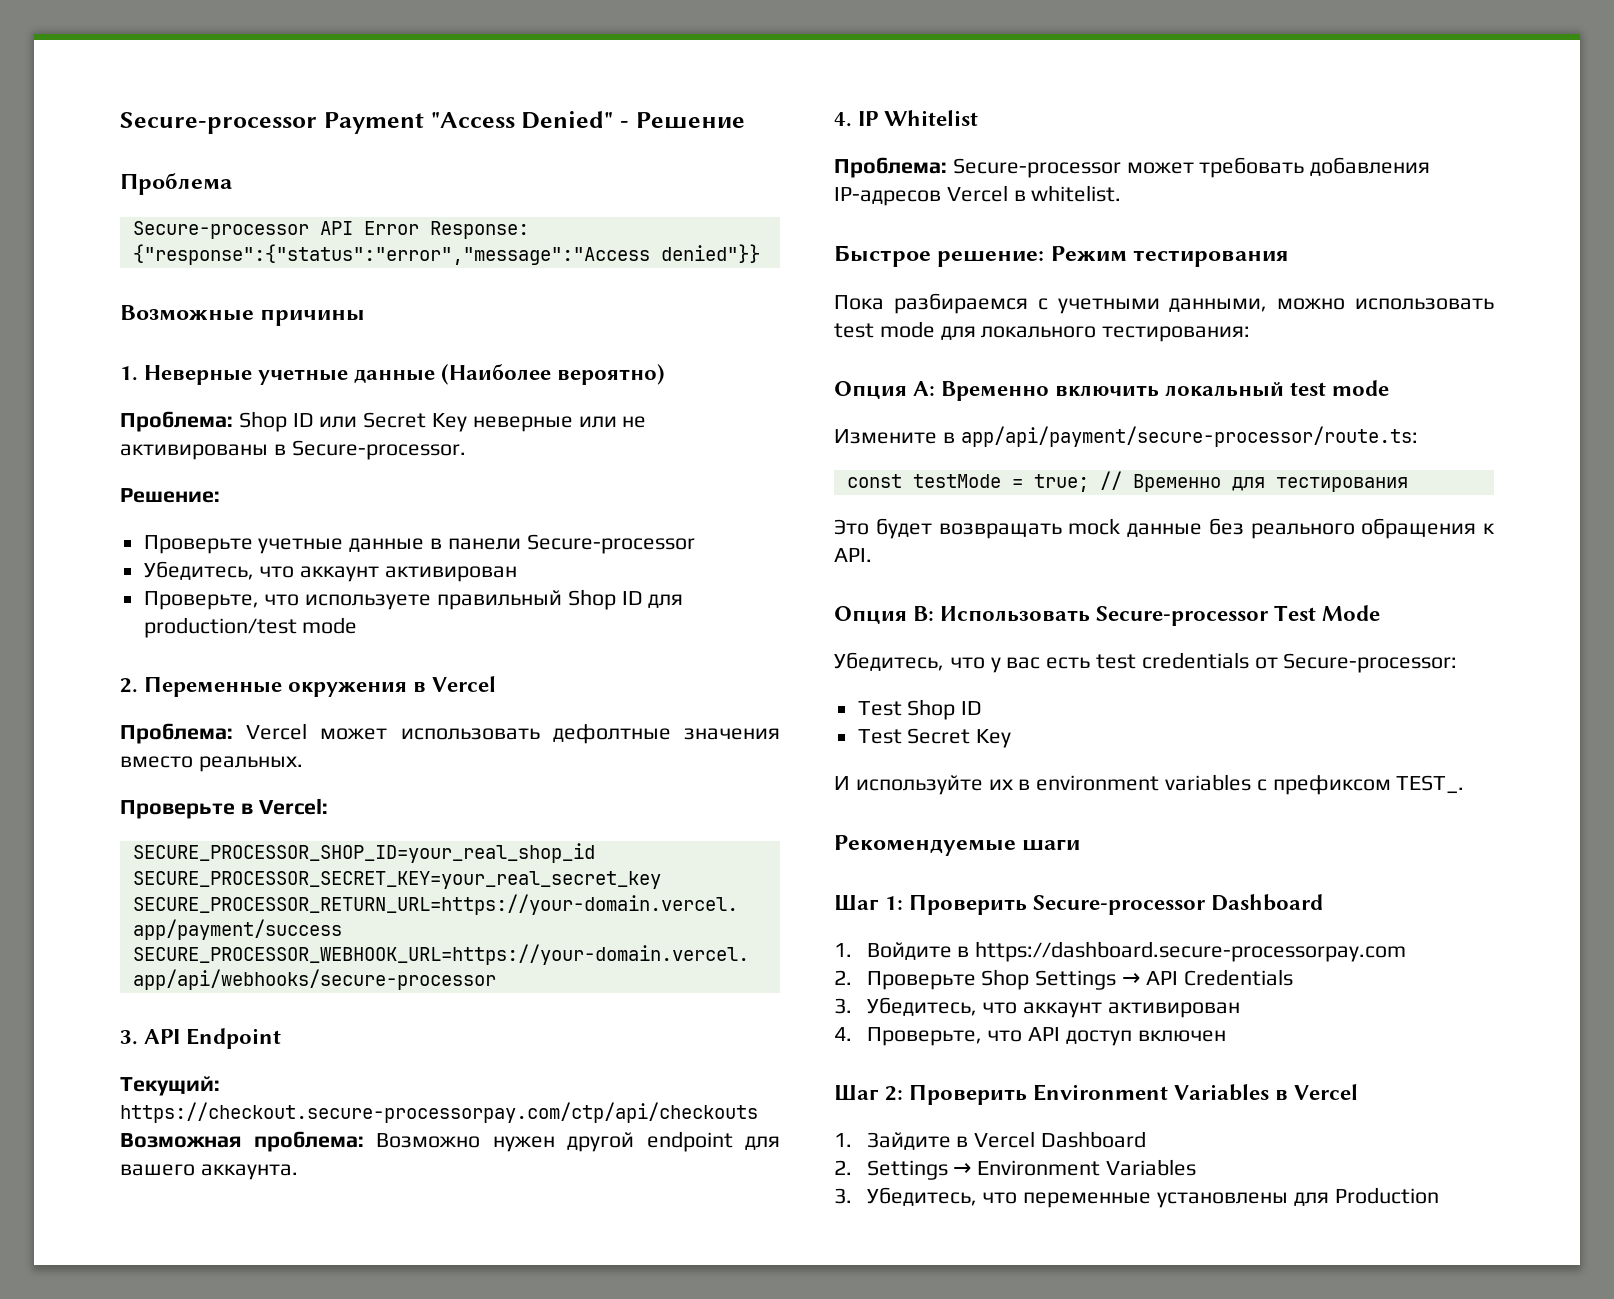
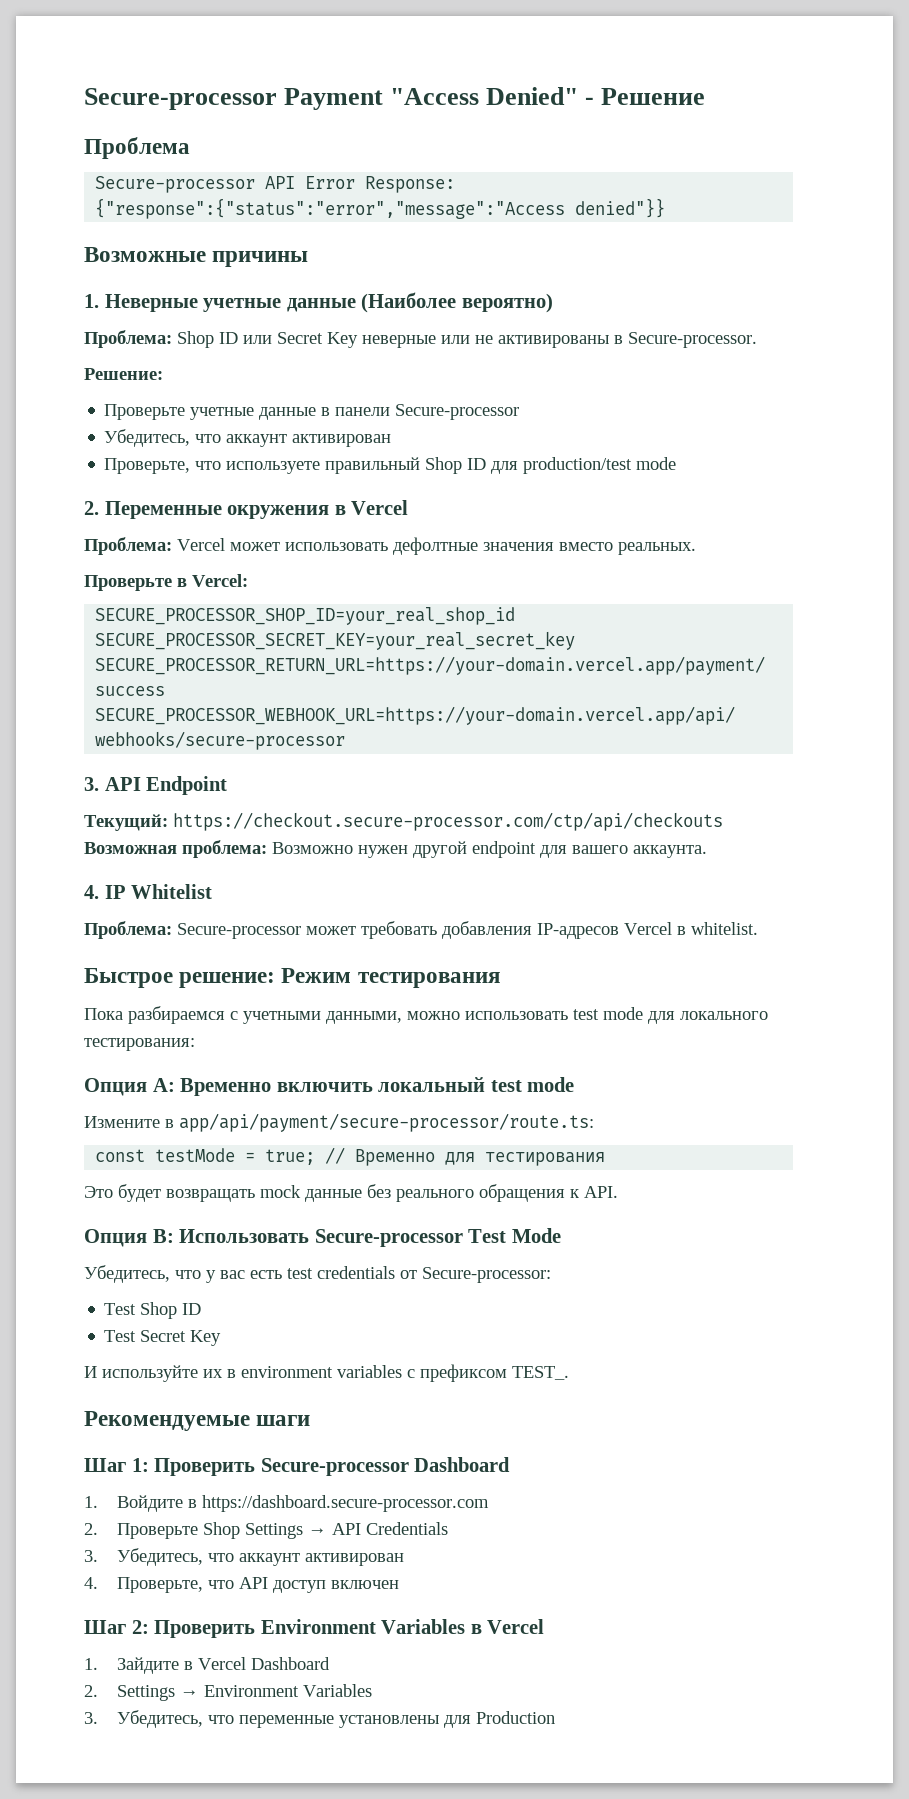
- Текущий: https://checkout.secure-processorpay.com/ctp/api/checkouts Возможная проблема: Возможно нужен другой endpoint для вашего аккаунта.
+ Текущий: https://checkout.secure-processor.com/ctp/api/checkouts Возможная проблема: Возможно нужен другой endpoint для вашего аккаунта.
- 1. Войдите в https://dashboard.secure-processorpay.com
+ 1. Войдите в https://dashboard.secure-processor.com

